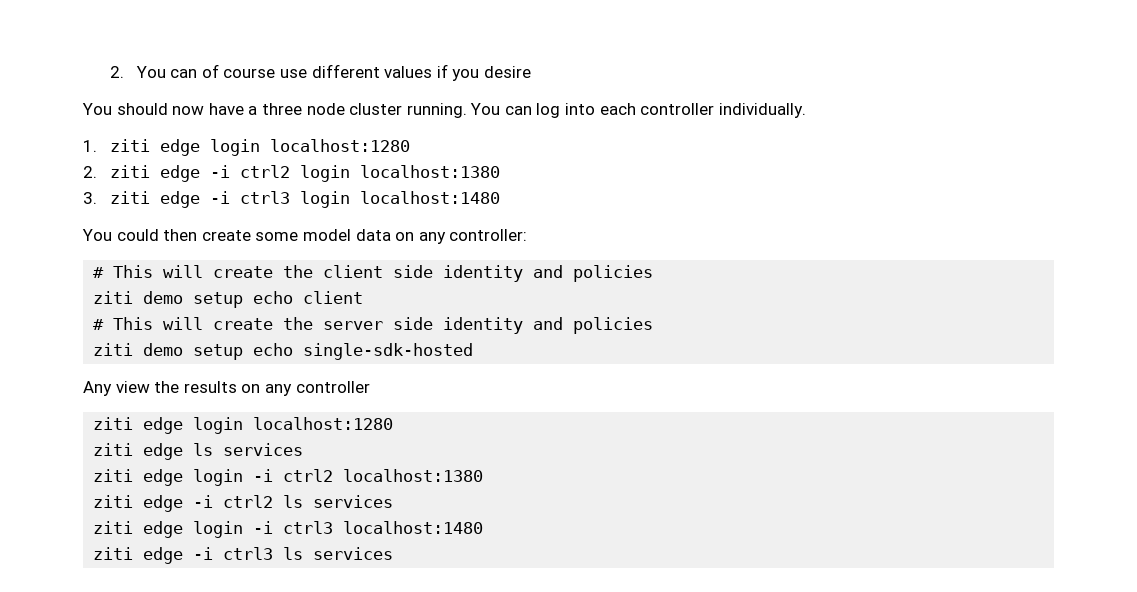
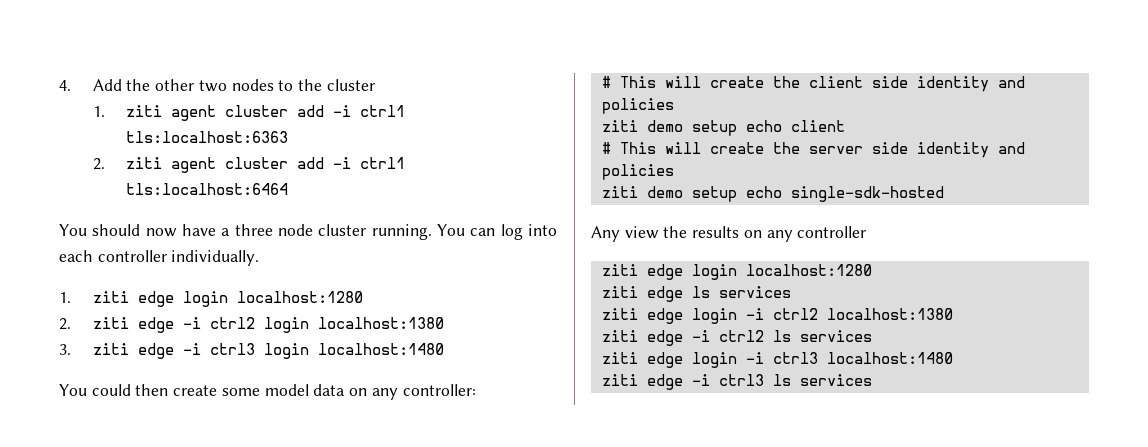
- 2. You can of course use different values if you desire
+ 4. Add the other two nodes to the cluster
+ 1. ziti agent cluster add -i ctrl1 tls:localhost:6363
+ 2. ziti agent cluster add -i ctrl1 tls:localhost:6464

